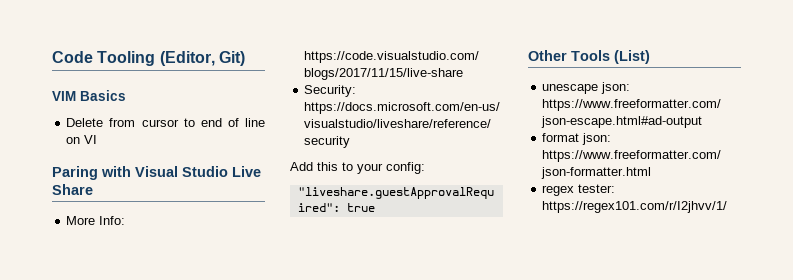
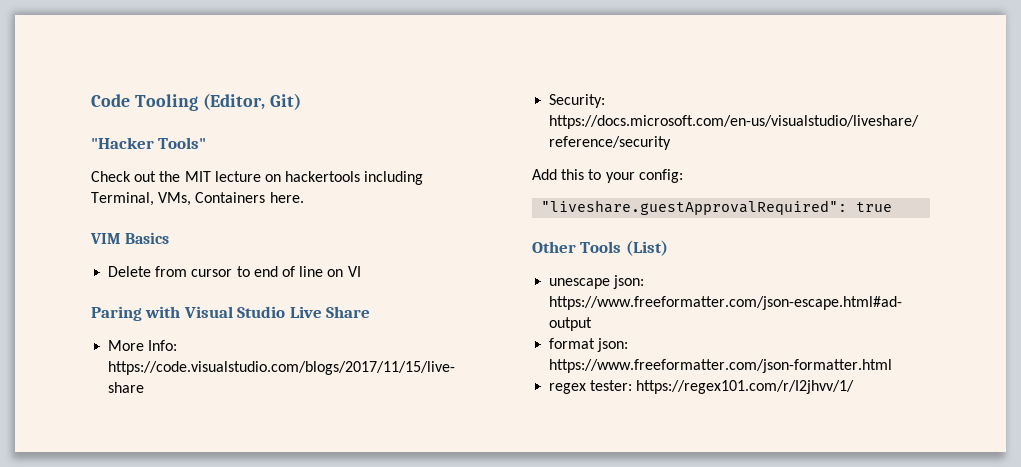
+ "Hacker Tools"
+ Check out the MIT lecture on hackertools including Terminal, VMs, Containers here.

